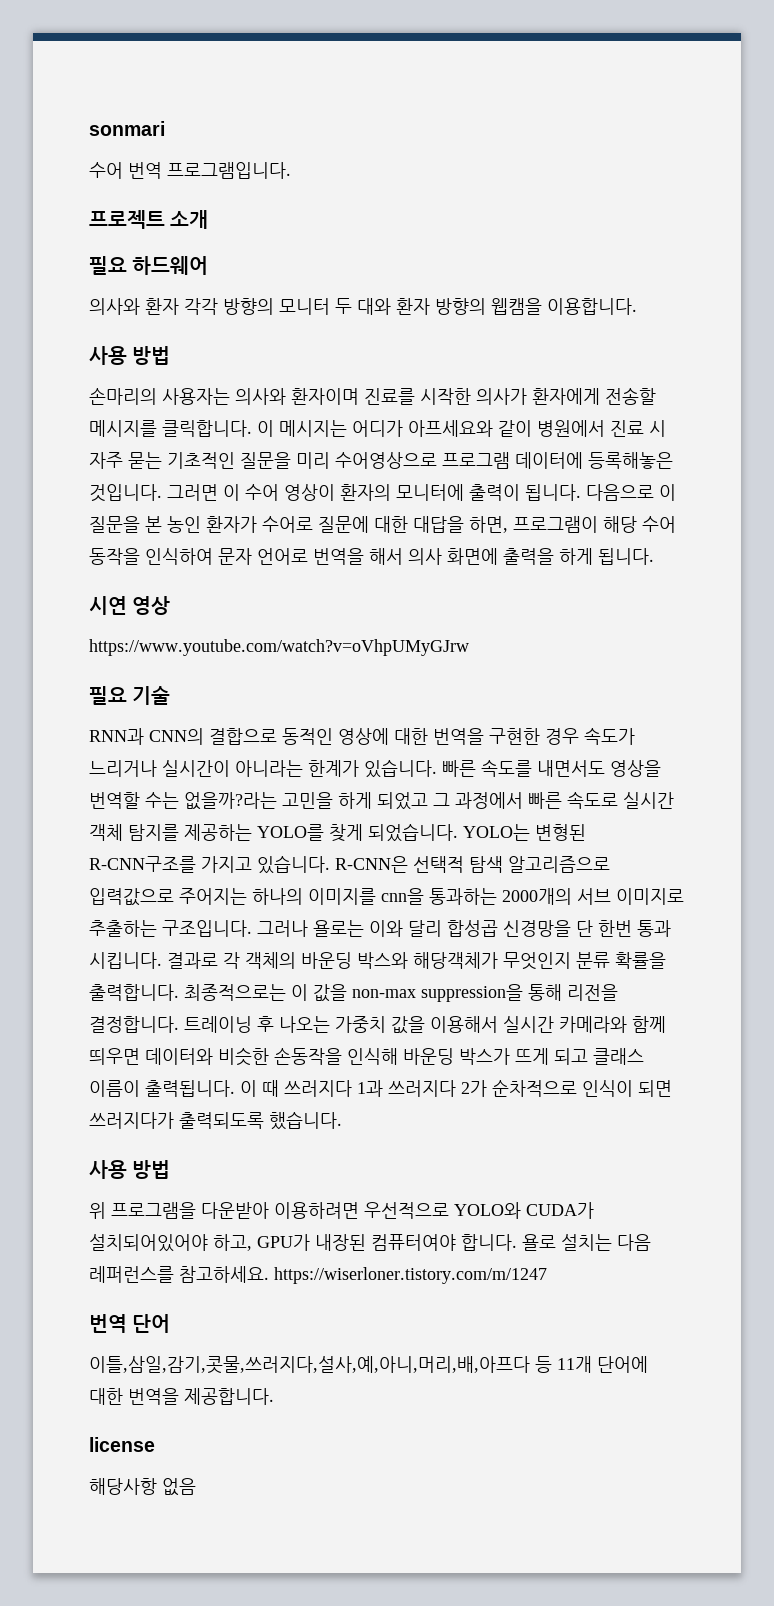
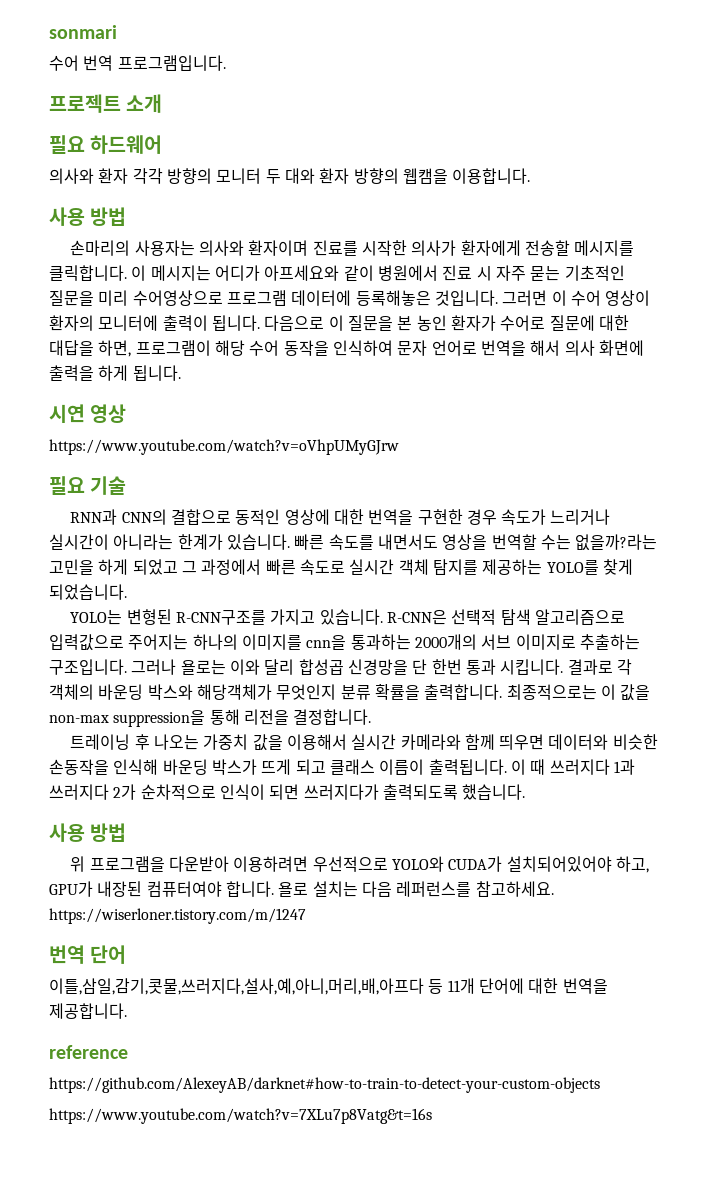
- 빠른 속도를 내면서도 영상을 번역할 수는 없을까?라는 고민을 하게 되었고 그 과정에서 빠른 속도로 실시간 객체 탐지를 제공하는 YOLO를 찾게 되었습니다. YOLO는 변형된 R-CNN구조를 가지고 있습니다.
+ 빠른 속도를 내면서도 영상을 번역할 수는 없을까?라는 고민을 하게 되었고 그 과정에서 빠른 속도로 실시간 객체 탐지를 제공하는 YOLO를 찾게 되었습니다.
+ YOLO는 변형된 R-CNN구조를 가지고 있습니다.
- 최종적으로는 이 값을 non-max suppression을 통해 리전을 결정합니다. 트레이닝 후 나오는 가중치 값을 이용해서 실시간 카메라와 함께 띄우면 데이터와 비슷한 손동작을 인식해 바운딩 박스가 뜨게 되고 클래스 이름이 출력됩니다.
+ 최종적으로는 이 값을 non-max suppression을 통해 리전을 결정합니다.
+ 트레이닝 후 나오는 가중치 값을 이용해서 실시간 카메라와 함께 띄우면 데이터와 비슷한 손동작을 인식해 바운딩 박스가 뜨게 되고 클래스 이름이 출력됩니다.
- license
- 해당사항 없음
+ reference
+ https://github.com/AlexeyAB/darknet#how-to-train-to-detect-your-custom-objects
+ https://www.youtube.com/watch?v=7XLu7p8Vatg&t=16s

